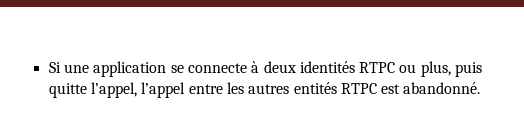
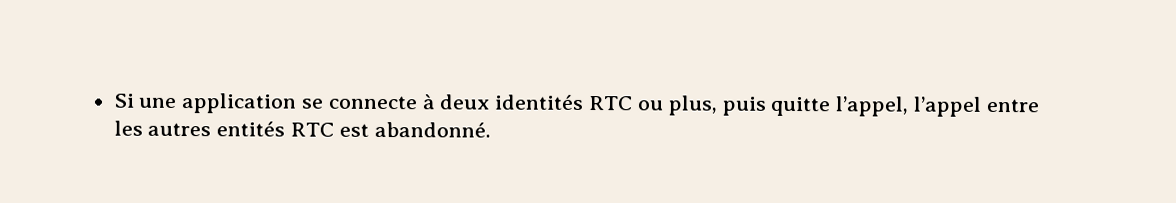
- Si une application se connecte à deux identités RTPC ou plus, puis quitte l’appel, l’appel entre les autres entités RTPC est abandonné.
+ Si une application se connecte à deux identités RTC ou plus, puis quitte l’appel, l’appel entre les autres entités RTC est abandonné.

